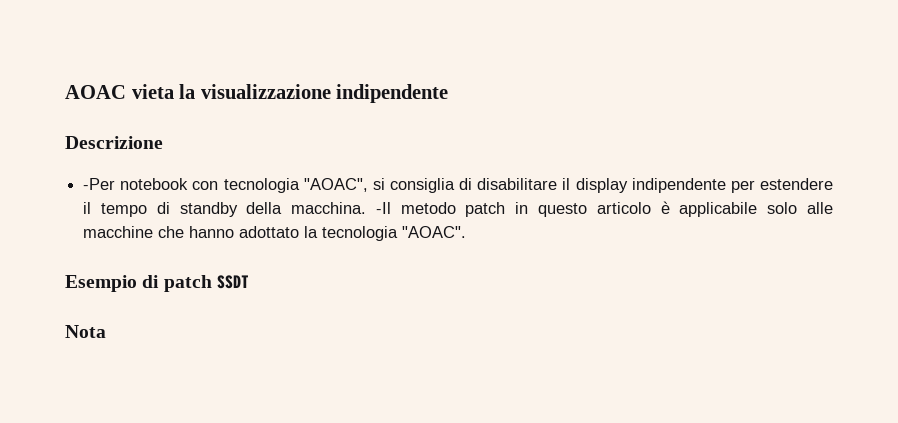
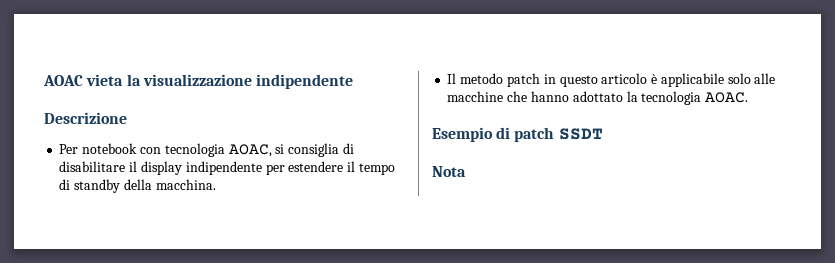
- -Per notebook con tecnologia "AOAC", si consiglia di disabilitare il display indipendente per estendere il tempo di standby della macchina. -Il metodo patch in questo articolo è applicabile solo alle macchine che hanno adottato la tecnologia "AOAC".
+ Per notebook con tecnologia AOAC, si consiglia di disabilitare il display indipendente per estendere il tempo di standby della macchina.
+ Il metodo patch in questo articolo è applicabile solo alle macchine che hanno adottato la tecnologia AOAC.

